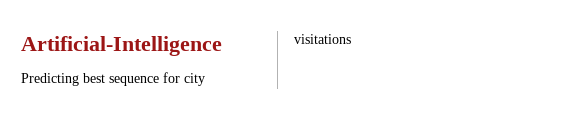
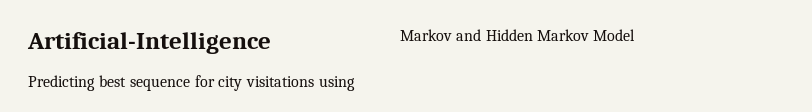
- Predicting best sequence for city visitations
+ Predicting best sequence for city visitations using Markov and Hidden Markov Model

